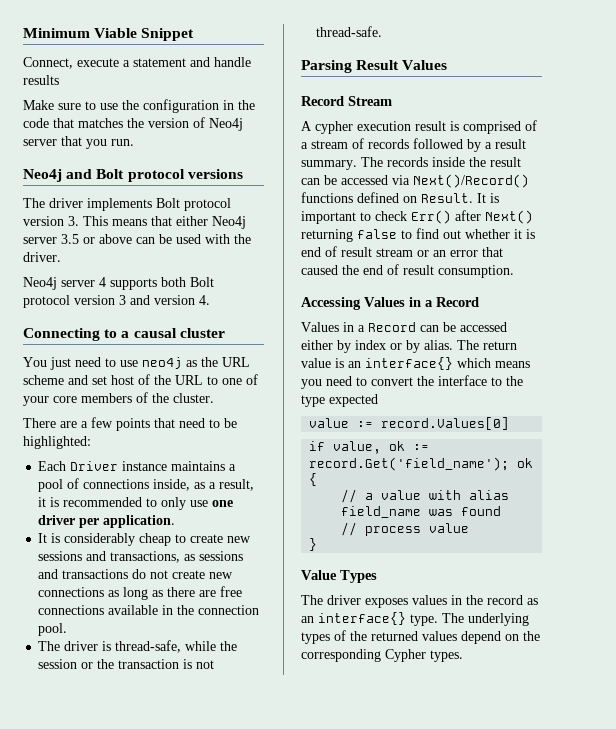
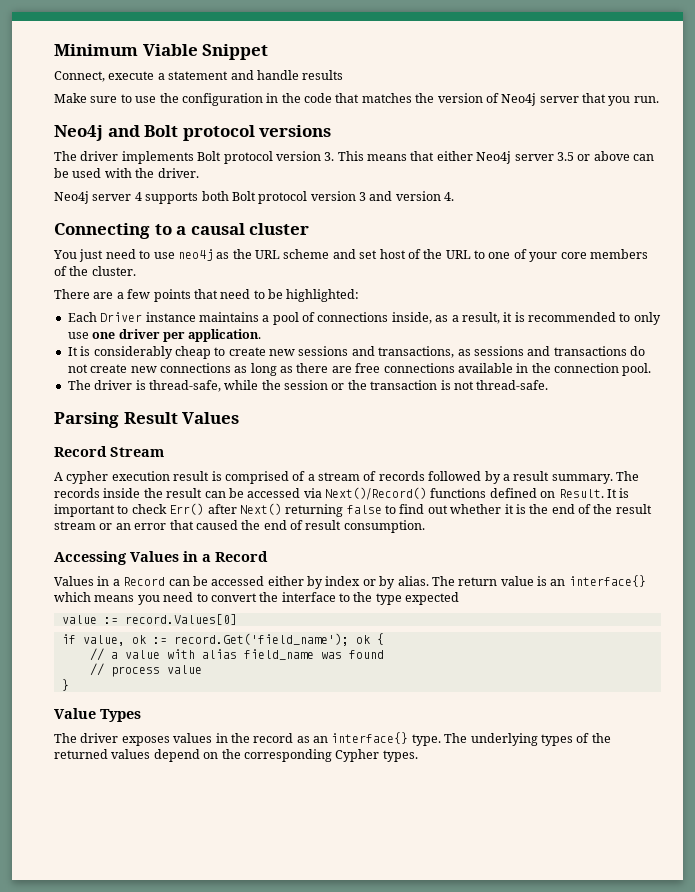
- It is important to check Err() after Next() returning false to find out whether it is end of result stream or an error that caused the end of result consumption.
+ It is important to check Err() after Next() returning false to find out whether it is the end of the result stream or an error that caused the end of result consumption.

